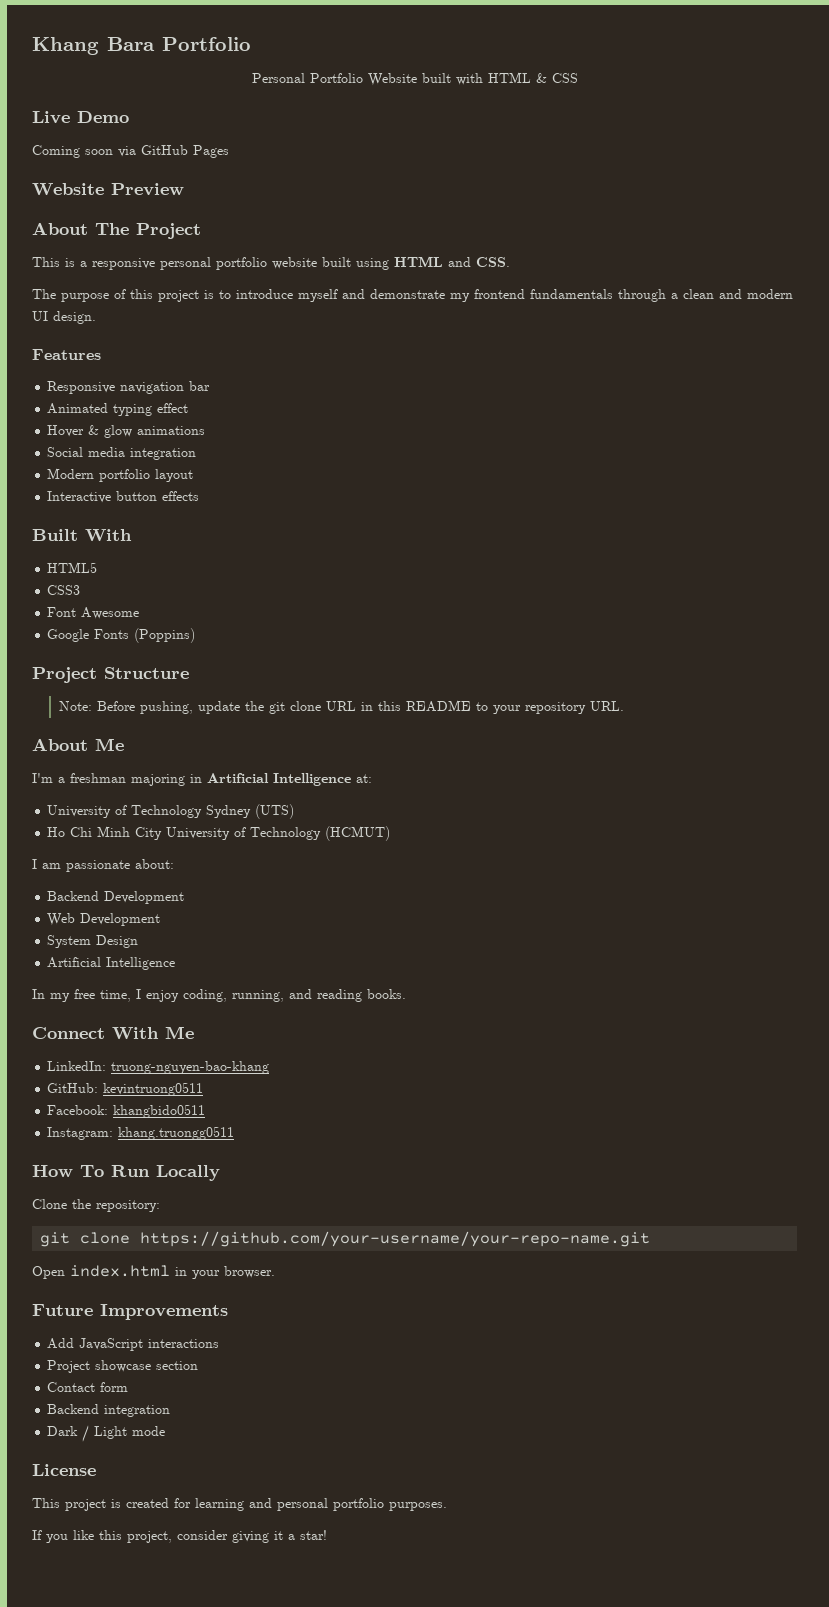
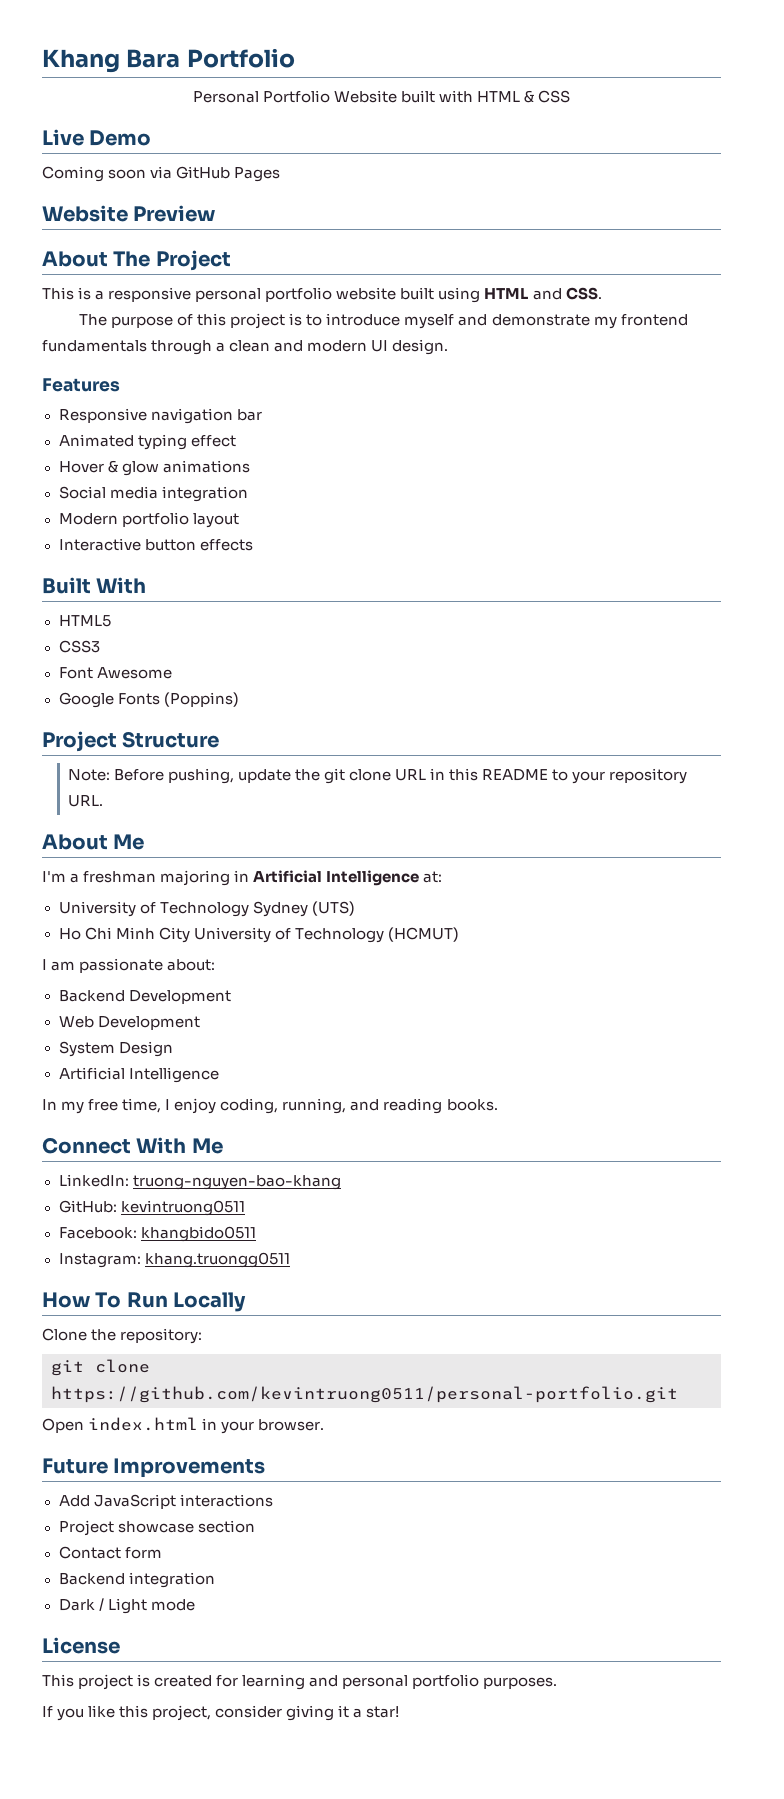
- git clone https://github.com/your-username/your-repo-name.git
+ git clone https://github.com/kevintruong0511/personal-portfolio.git

